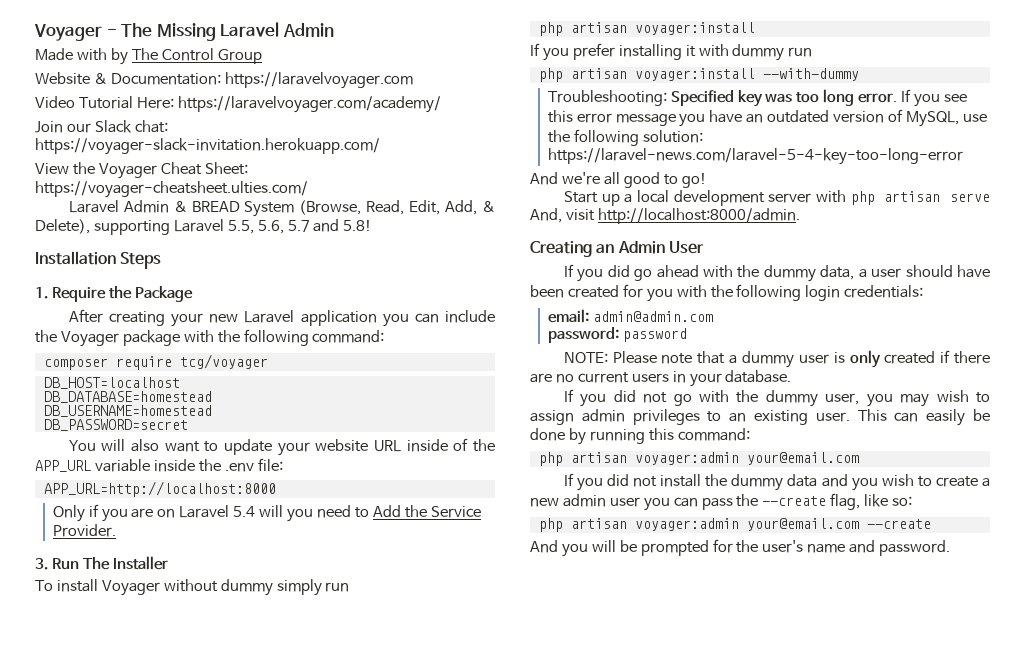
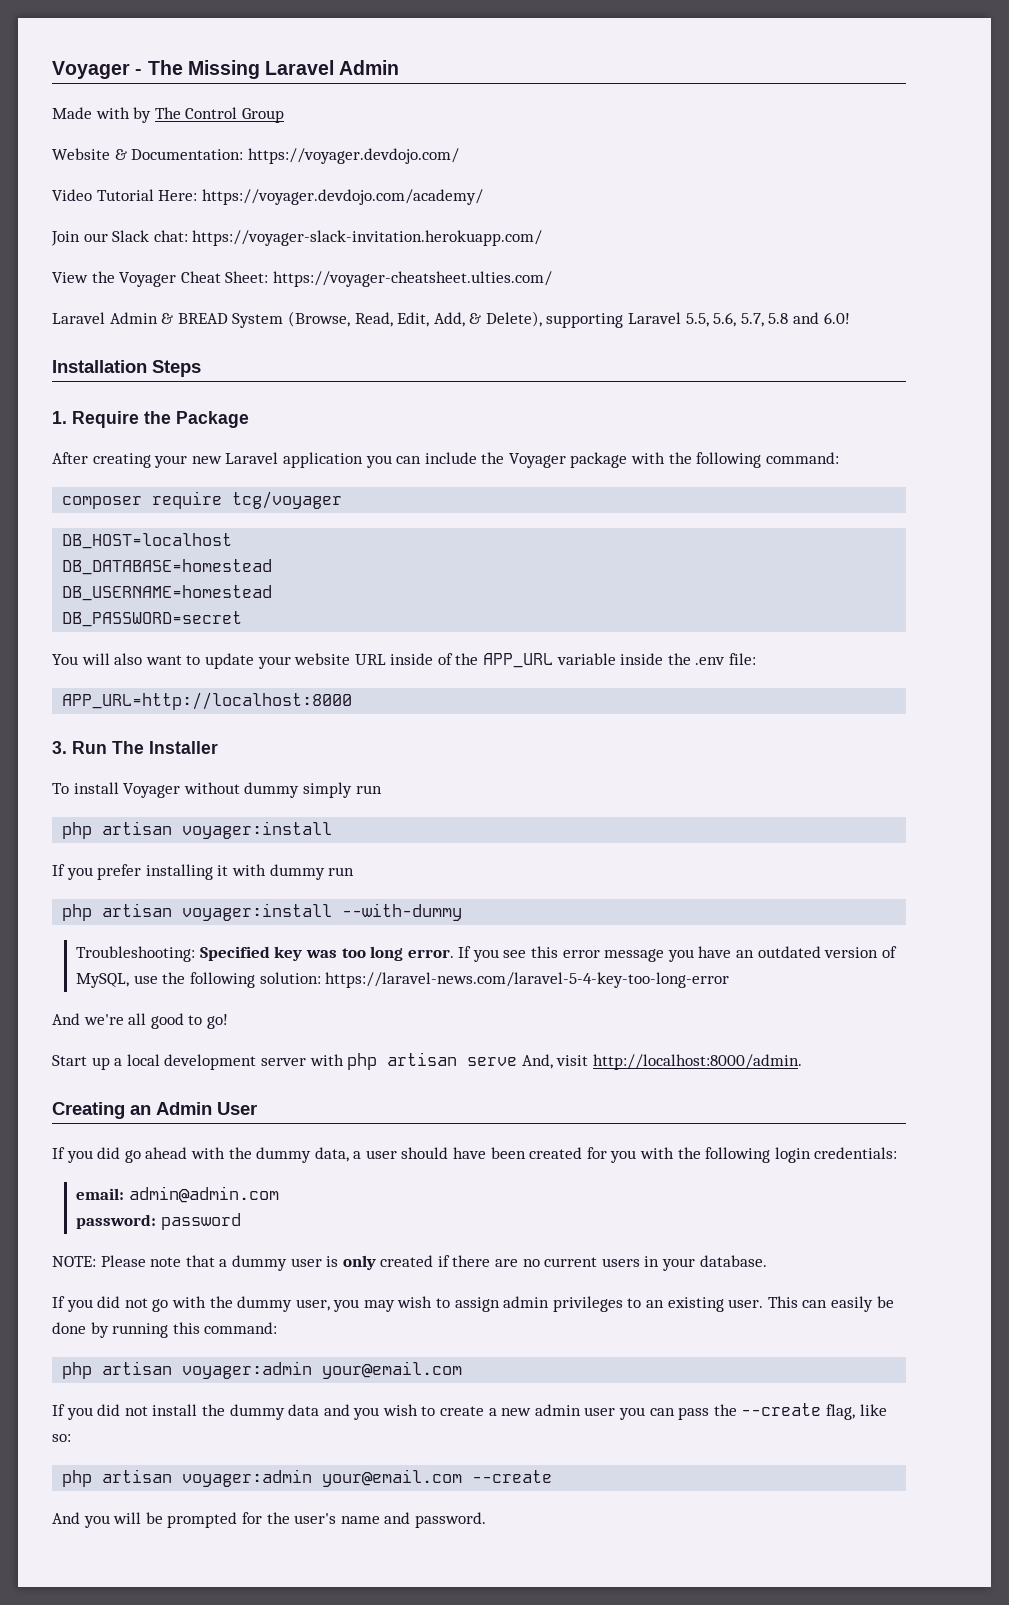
- Website & Documentation: https://laravelvoyager.com
+ Website & Documentation: https://voyager.devdojo.com/
- Video Tutorial Here: https://laravelvoyager.com/academy/
+ Video Tutorial Here: https://voyager.devdojo.com/academy/
- Laravel Admin & BREAD System (Browse, Read, Edit, Add, & Delete), supporting Laravel 5.5, 5.6, 5.7 and 5.8!
+ Laravel Admin & BREAD System (Browse, Read, Edit, Add, & Delete), supporting Laravel 5.5, 5.6, 5.7, 5.8 and 6.0!
- Only if you are on Laravel 5.4 will you need to Add the Service Provider.

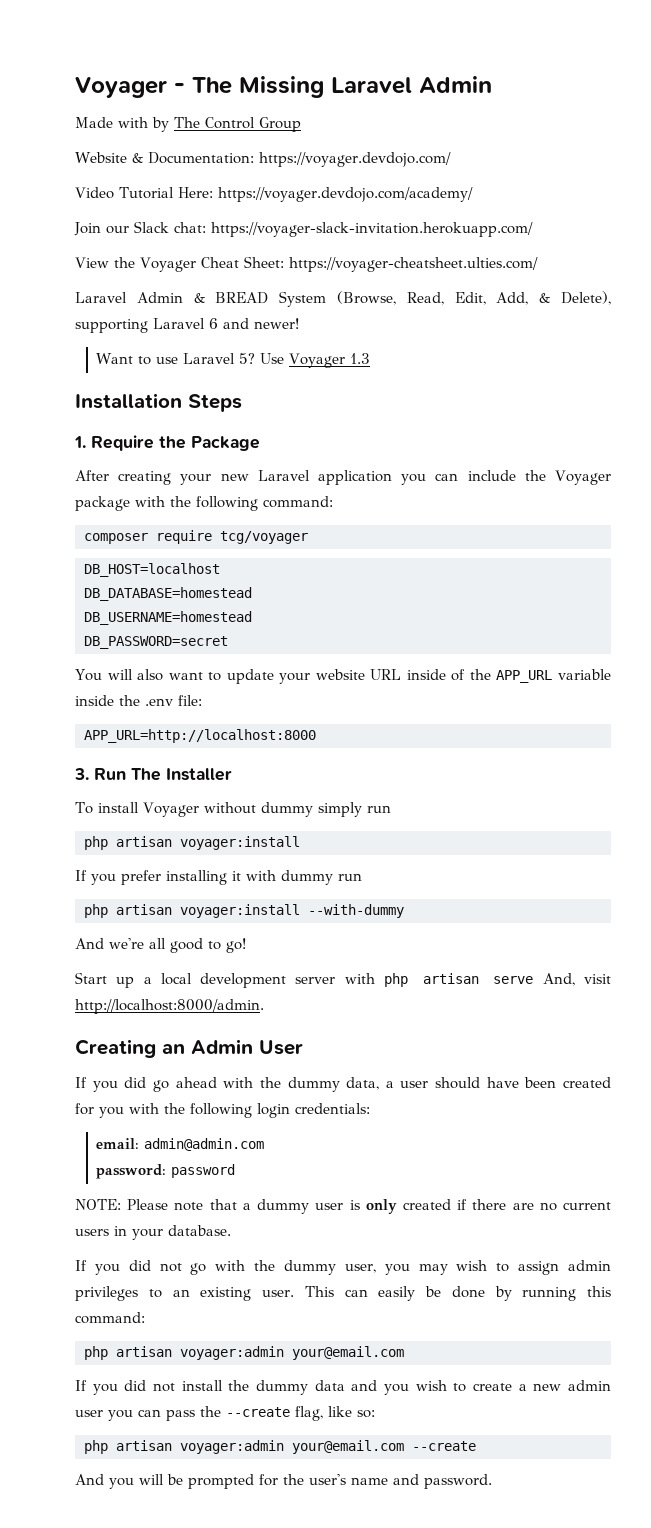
- Laravel Admin & BREAD System (Browse, Read, Edit, Add, & Delete), supporting Laravel 5.5, 5.6, 5.7, 5.8 and 6.0!
+ Laravel Admin & BREAD System (Browse, Read, Edit, Add, & Delete), supporting Laravel 6 and newer!
+ Want to use Laravel 5? Use Voyager 1.3
- Troubleshooting: Specified key was too long error. If you see this error message you have an outdated version of MySQL, use the following solution: https://laravel-news.com/laravel-5-4-key-too-long-error

